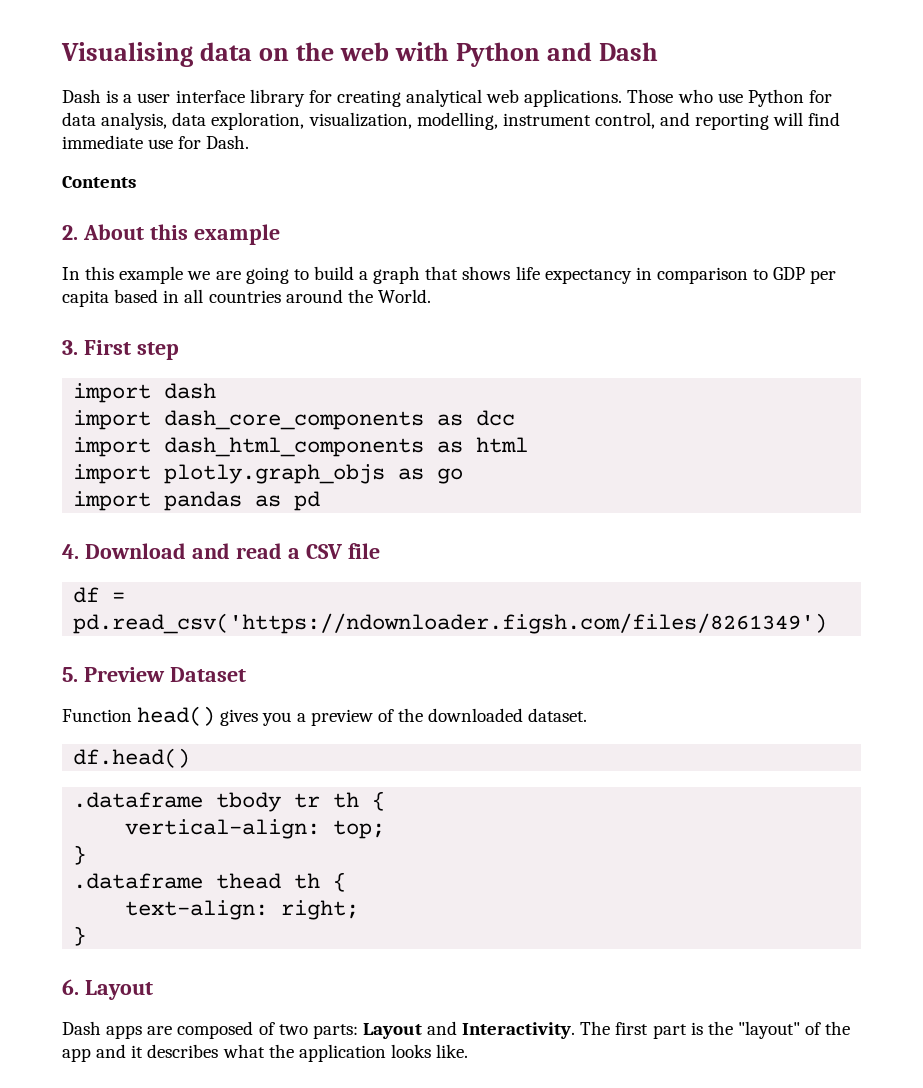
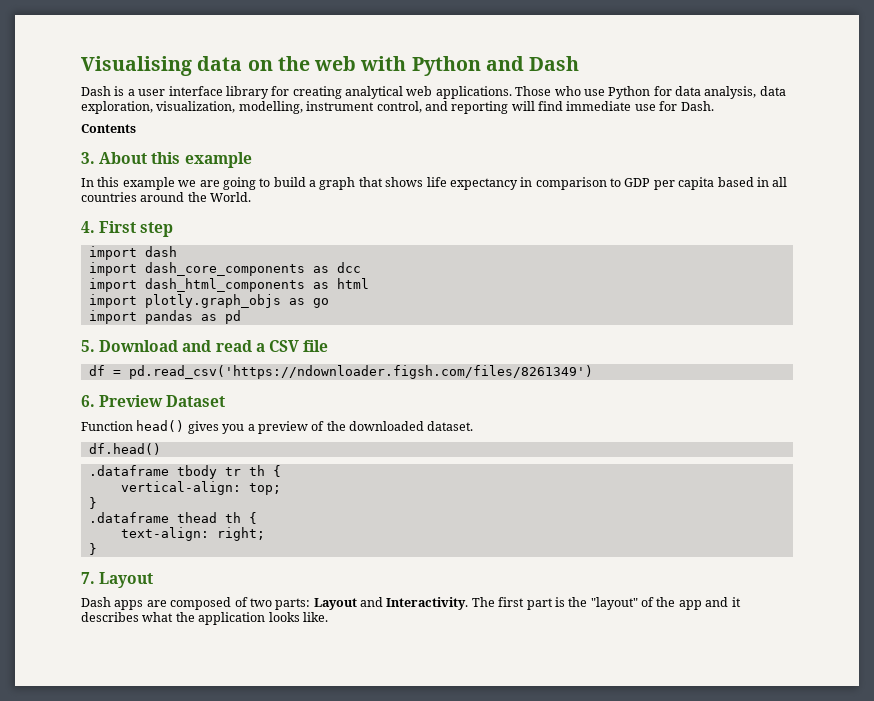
- 2. About this example
+ 3. About this example
- 3. First step
+ 4. First step
- 4. Download and read a CSV file
+ 5. Download and read a CSV file
- 5. Preview Dataset
+ 6. Preview Dataset
- 6. Layout
+ 7. Layout

